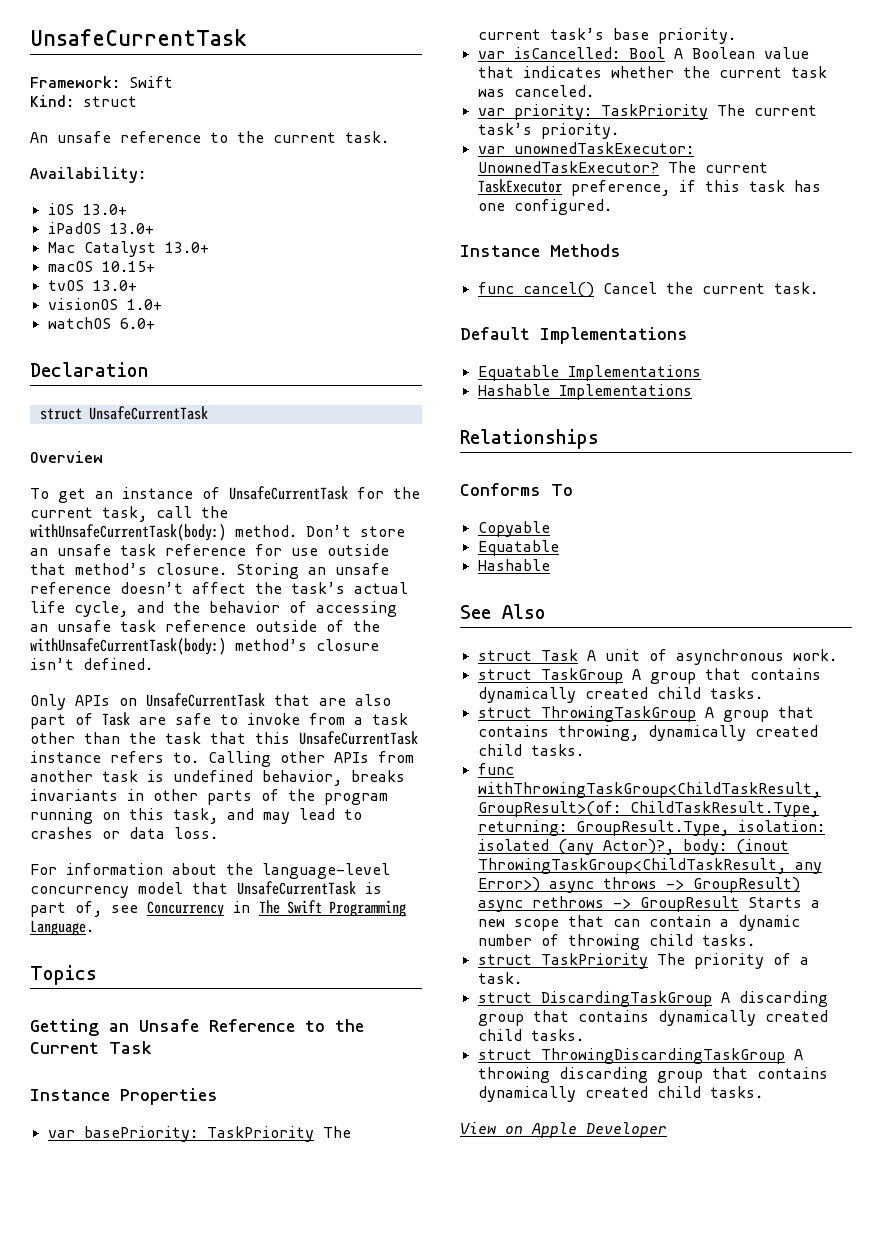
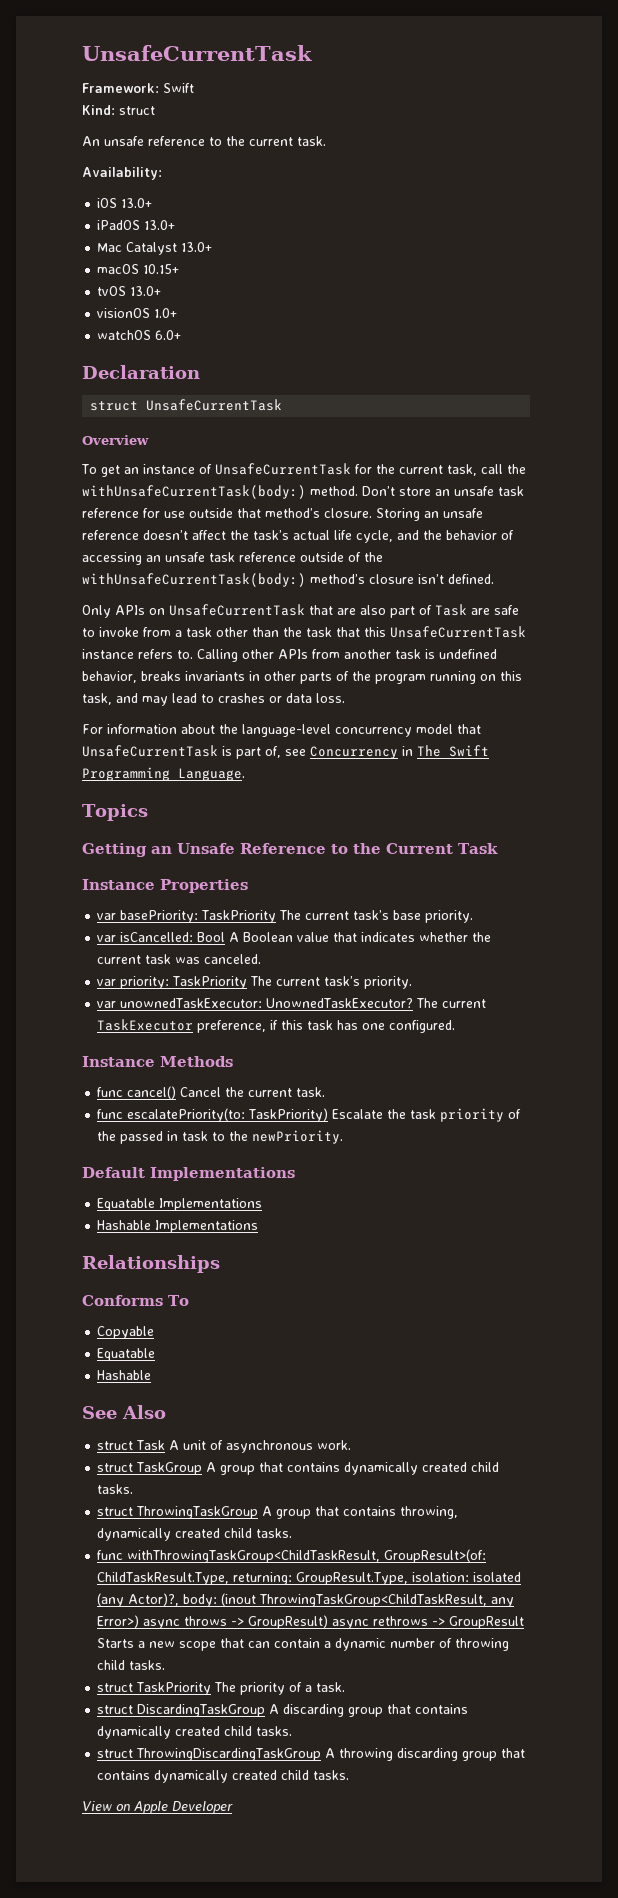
+ func escalatePriority(to: TaskPriority) Escalate the task priority of the passed in task to the newPriority.

